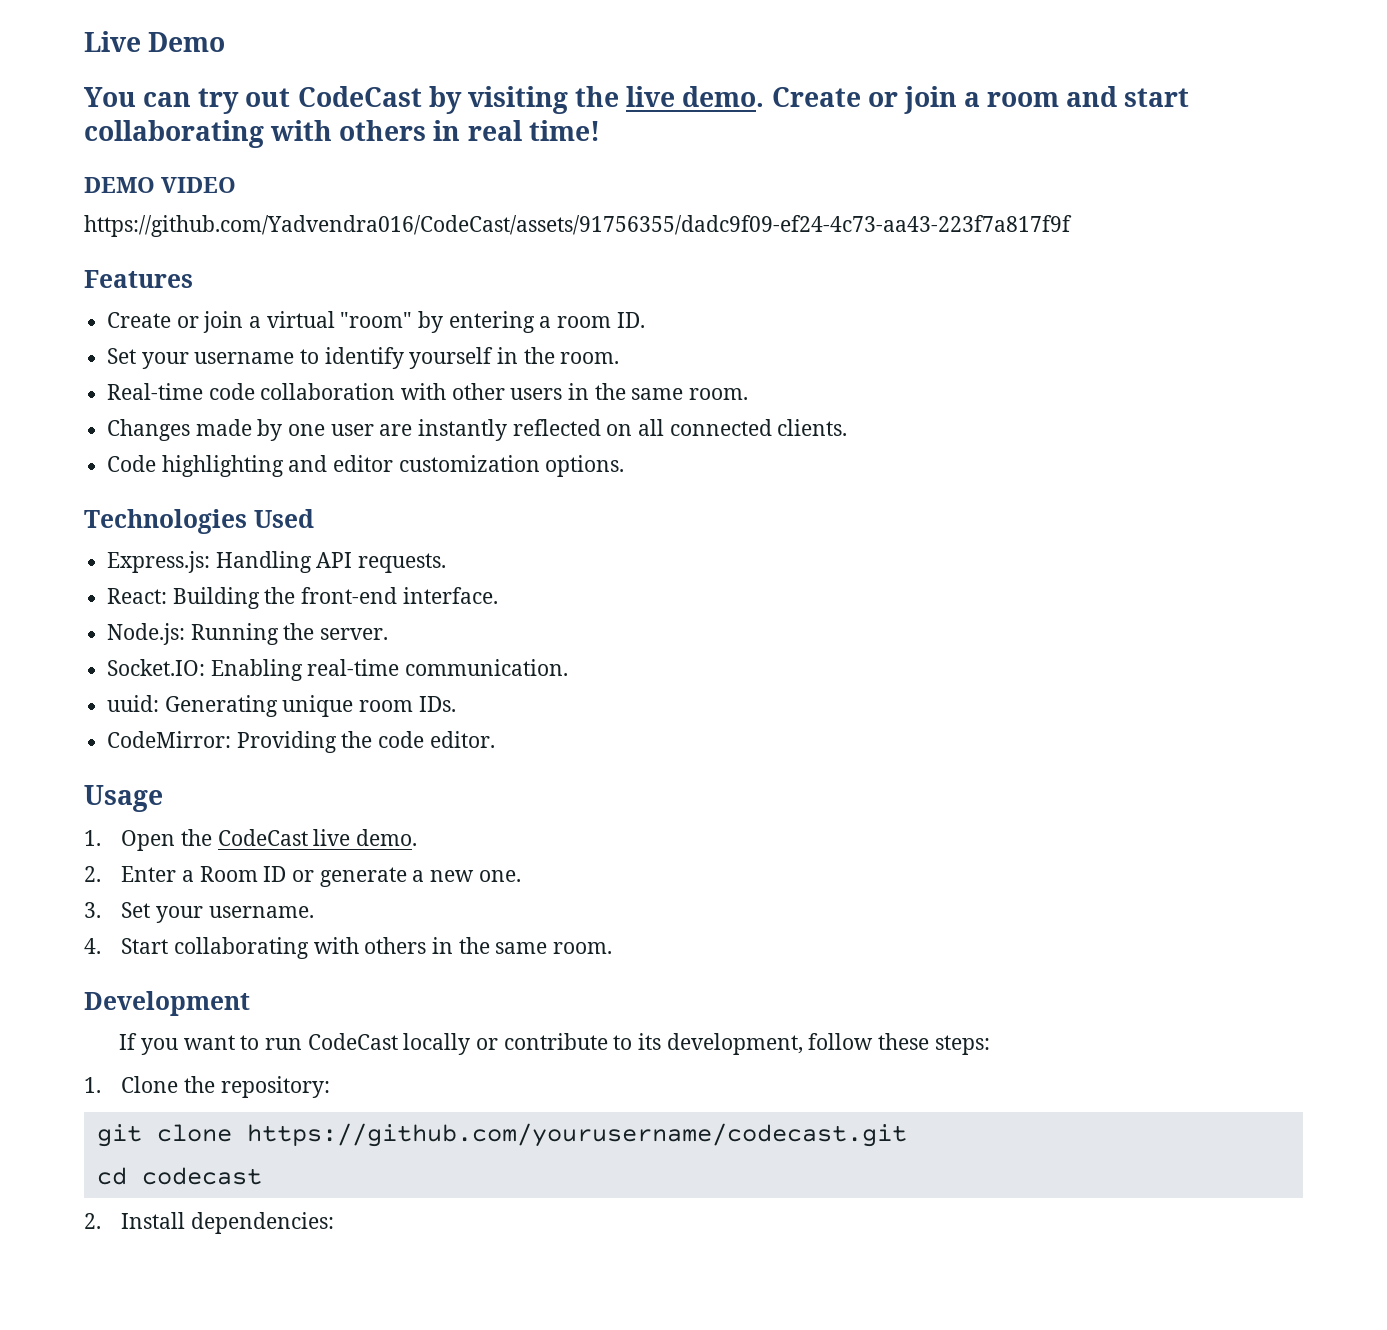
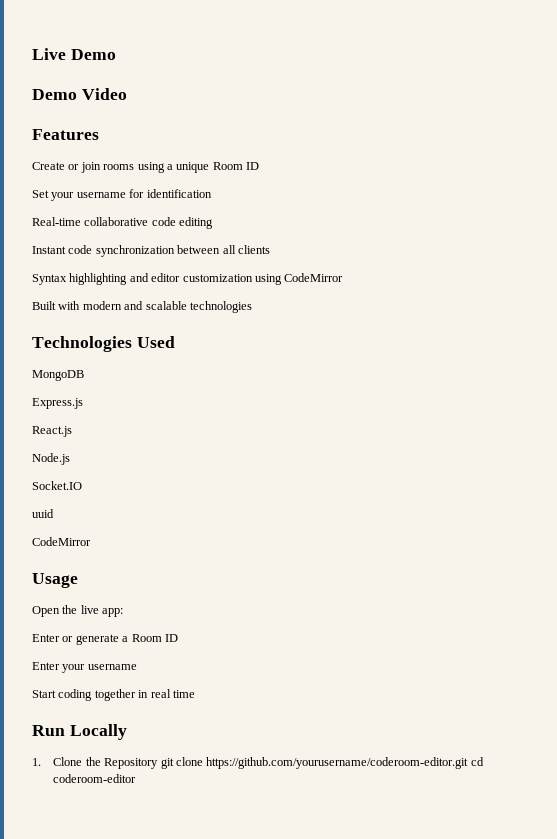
- You can try out CodeCast by visiting the live demo. Create or join a room and start collaborating with others in real time!
- DEMO VIDEO
- https://github.com/Yadvendra016/CodeCast/assets/91756355/dadc9f09-ef24-4c73-aa43-223f7a817f9f
+ Demo Video
  Features
- Create or join a virtual "room" by entering a room ID.
- Set your username to identify yourself in the room.
- Real-time code collaboration with other users in the same room.
- Changes made by one user are instantly reflected on all connected clients.
- Code highlighting and editor customization options.
+ Create or join rooms using a unique Room ID
+ Set your username for identification
+ Real-time collaborative code editing
+ Instant code synchronization between all clients
+ Syntax highlighting and editor customization using CodeMirror
+ Built with modern and scalable technologies
  Technologies Used
- Express.js: Handling API requests.
- React: Building the front-end interface.
- Node.js: Running the server.
- Socket.IO: Enabling real-time communication.
- uuid: Generating unique room IDs.
- CodeMirror: Providing the code editor.
+ MongoDB
+ Express.js
+ React.js
+ Node.js
+ Socket.IO
+ uuid
+ CodeMirror
- 1. Open the CodeCast live demo.
- 2. Enter a Room ID or generate a new one.
- 3. Set your username.
- 4. Start collaborating with others in the same room.
- Development
- If you want to run CodeCast locally or contribute to its development, follow these steps:
+ Open the live app:
+ Enter or generate a Room ID
+ Enter your username
+ Start coding together in real time
+ Run Locally
- 1. Clone the repository:
- git clone https://github.com/yourusername/codecast.git
- cd codecast
- 2. Install dependencies:
+ 1. Clone the Repository git clone https://github.com/yourusername/coderoom-editor.git cd coderoom-editor

